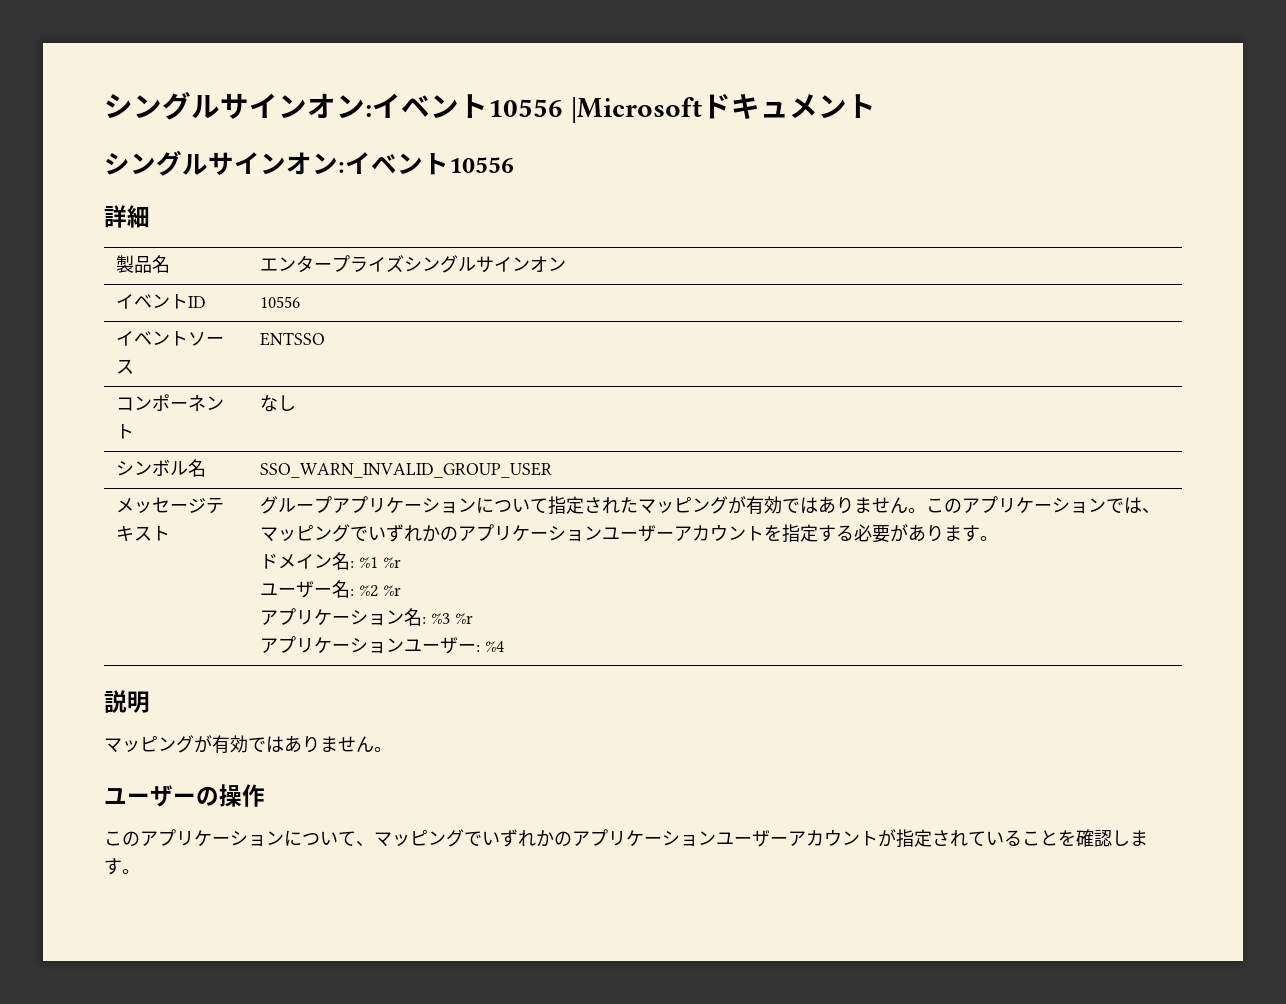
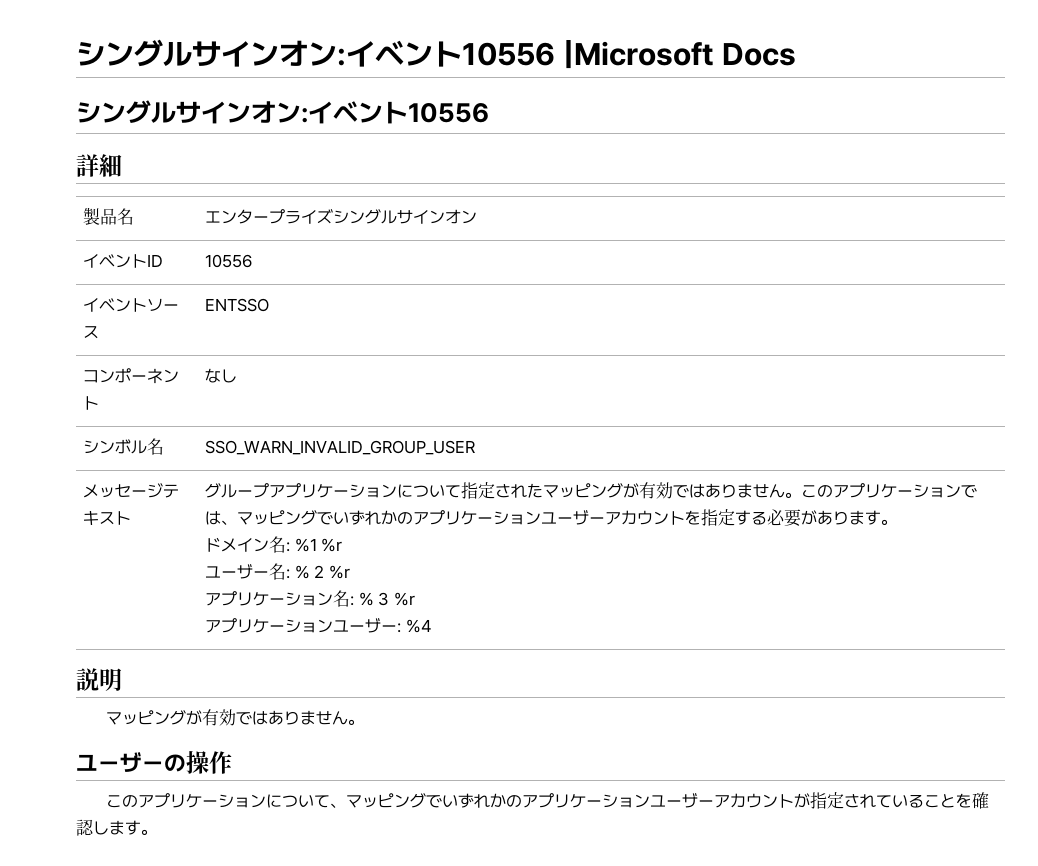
- シングルサインオン:イベント10556 |Microsoftドキュメント
+ シングルサインオン:イベント10556 |Microsoft Docs
- ユーザー名: %2 %r
+ ユーザー名: % 2 %r
- アプリケーション名: %3 %r
+ アプリケーション名: % 3 %r

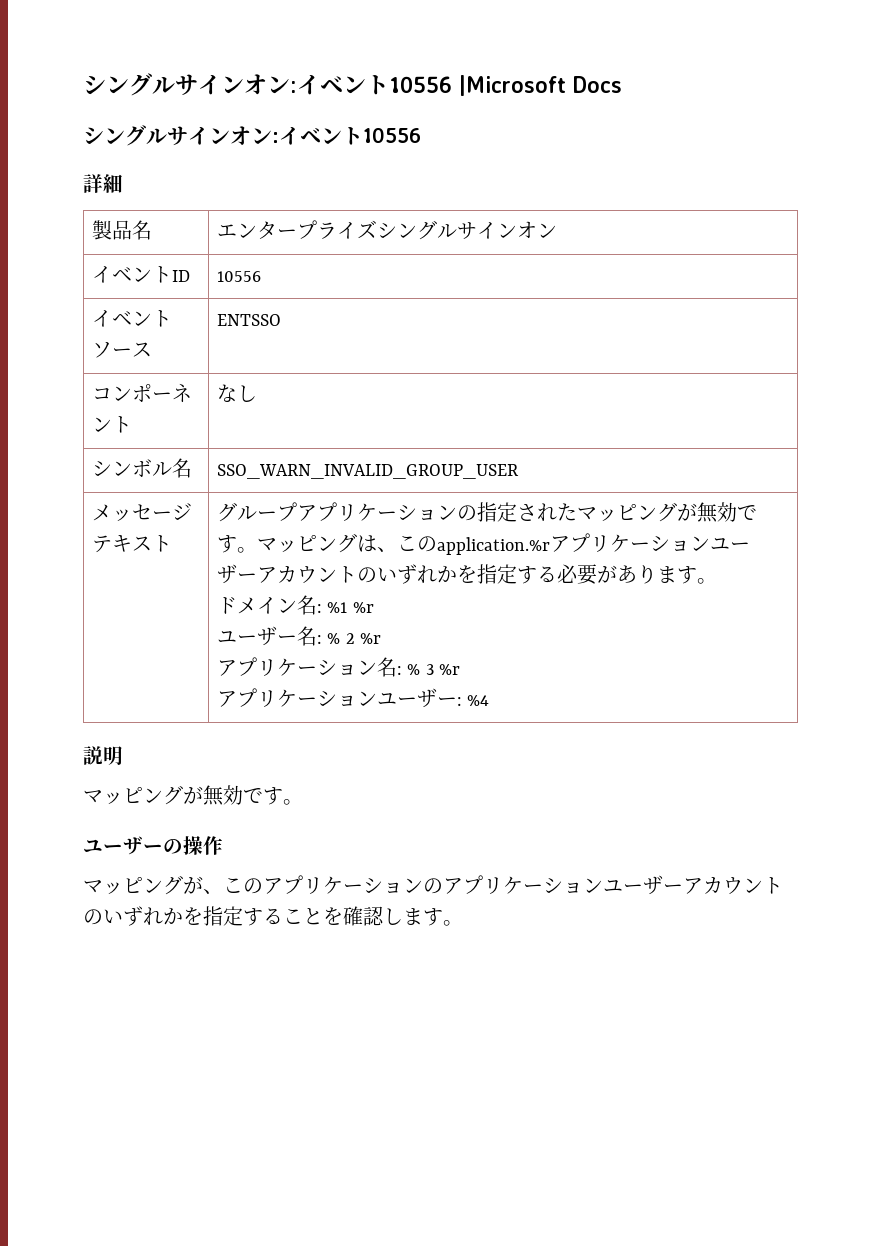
- グループアプリケーションについて指定されたマッピングが有効ではありません。このアプリケーションでは、マッピングでいずれかのアプリケーションユーザーアカウントを指定する必要があります。
+ グループアプリケーションの指定されたマッピングが無効です。マッピングは、このapplication.%rアプリケーションユーザーアカウントのいずれかを指定する必要があります。
  説明
- マッピングが有効ではありません。
+ マッピングが無効です。
- このアプリケーションについて、マッピングでいずれかのアプリケーションユーザーアカウントが指定されていることを確認します。
+ マッピングが、このアプリケーションのアプリケーションユーザーアカウントのいずれかを指定することを確認します。

